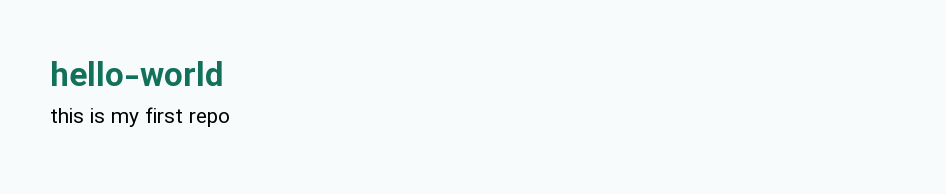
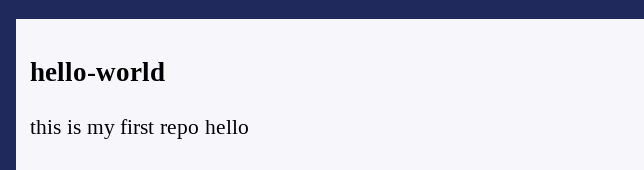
- this is my first repo
+ this is my first repo hello

